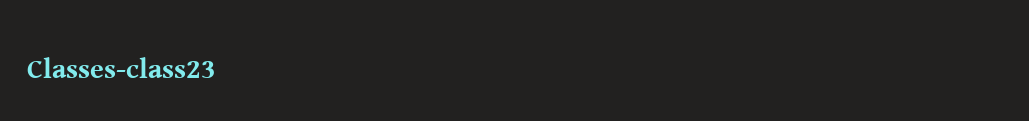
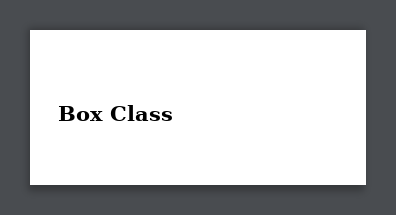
- Classes-class23
+ Box Class

